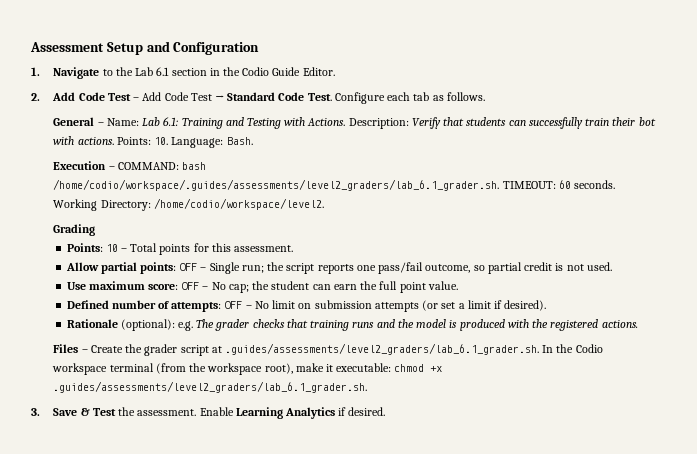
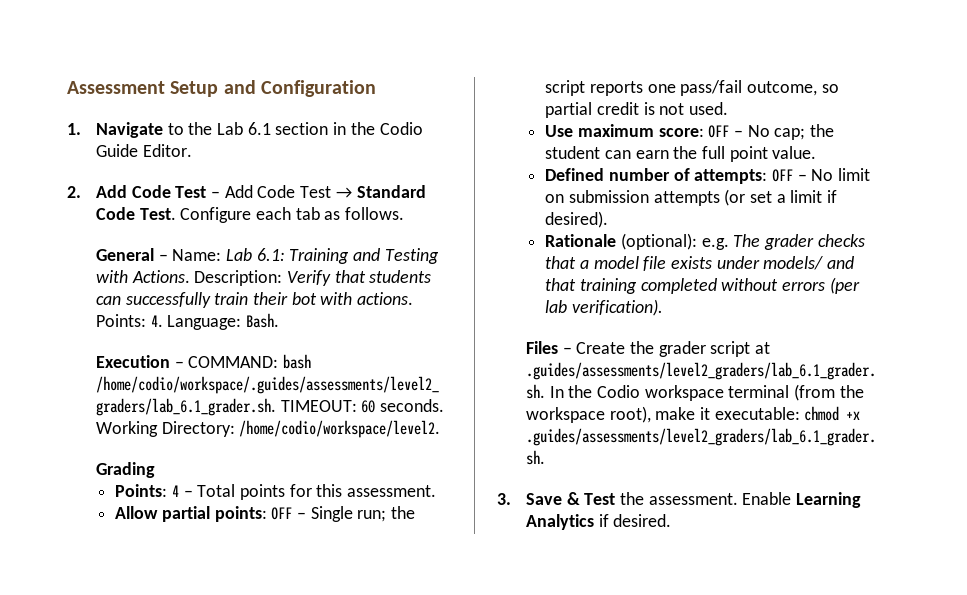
- Points: 10. Language: Bash.
+ Points: 4. Language: Bash.
- Points: 10 – Total points for this assessment.
+ Points: 4 – Total points for this assessment.
- Rationale (optional): e.g. The grader checks that training runs and the model is produced with the registered actions.
+ Rationale (optional): e.g. The grader checks that a model file exists under models/ and that training completed without errors (per lab verification).

